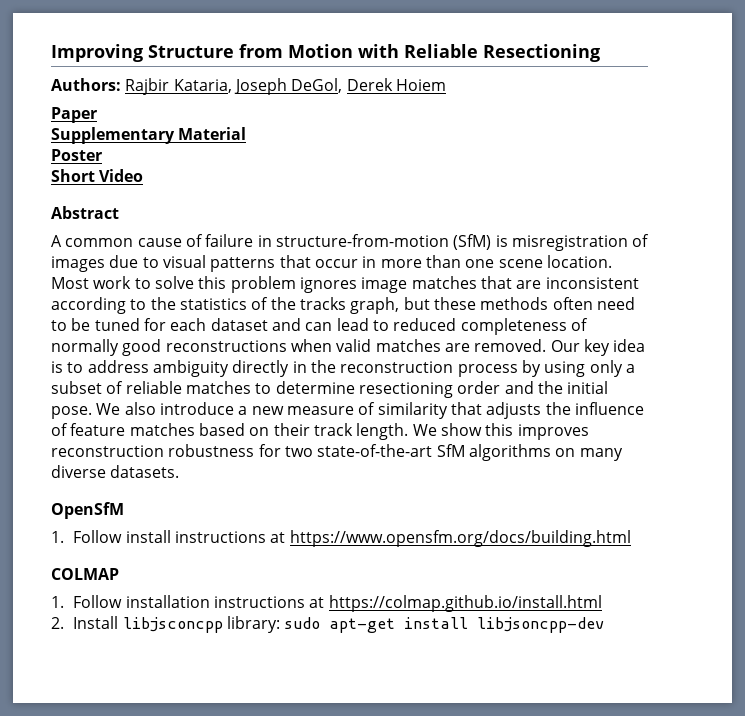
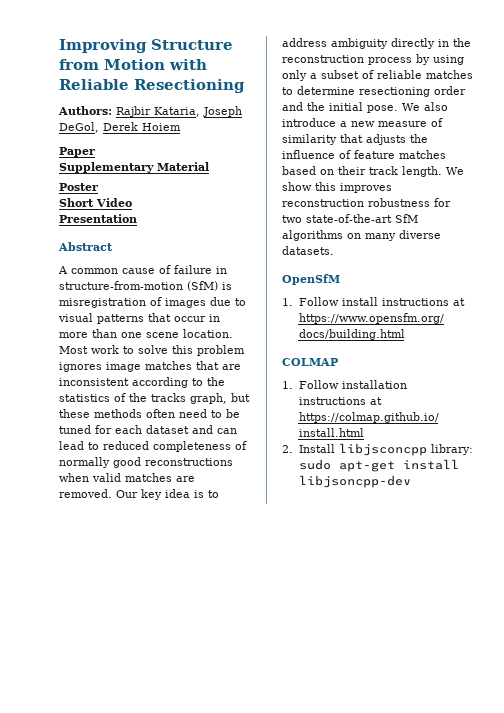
+ Presentation

